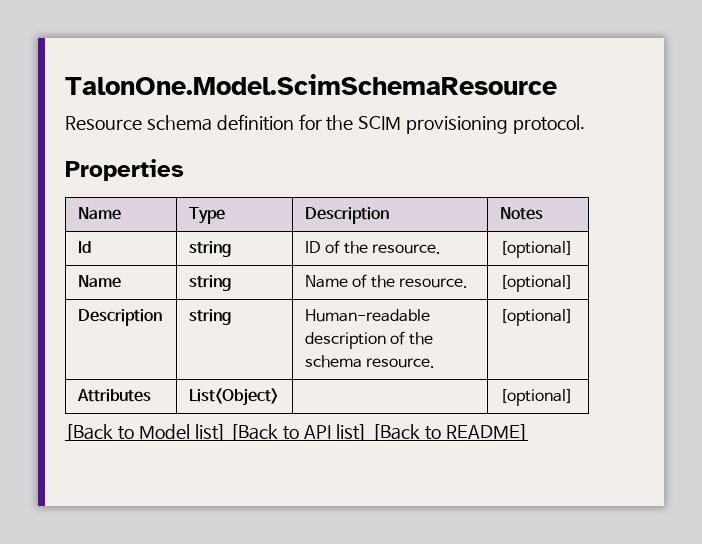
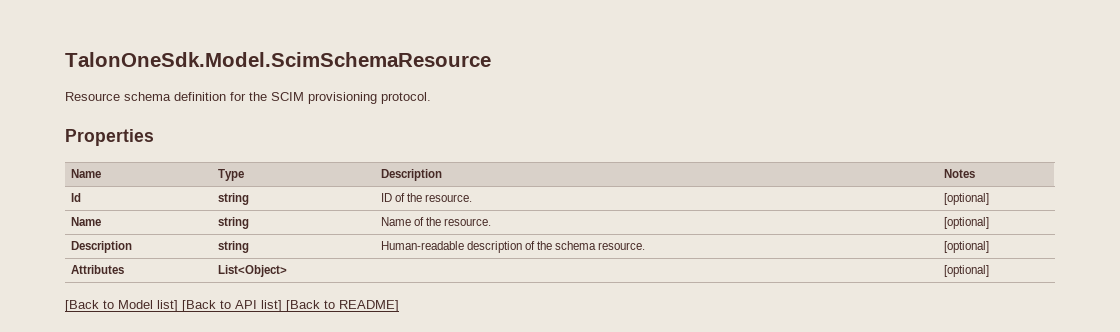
- TalonOne.Model.ScimSchemaResource
+ TalonOneSdk.Model.ScimSchemaResource

